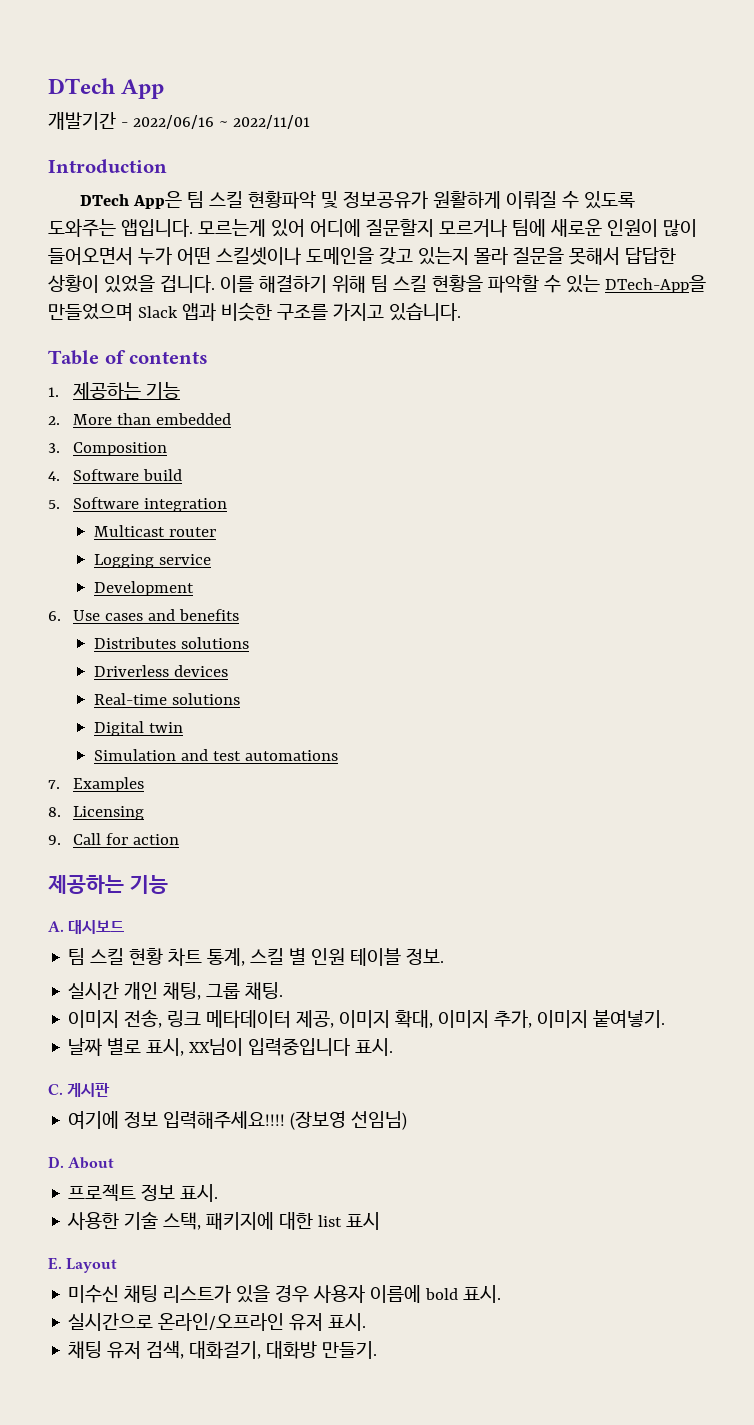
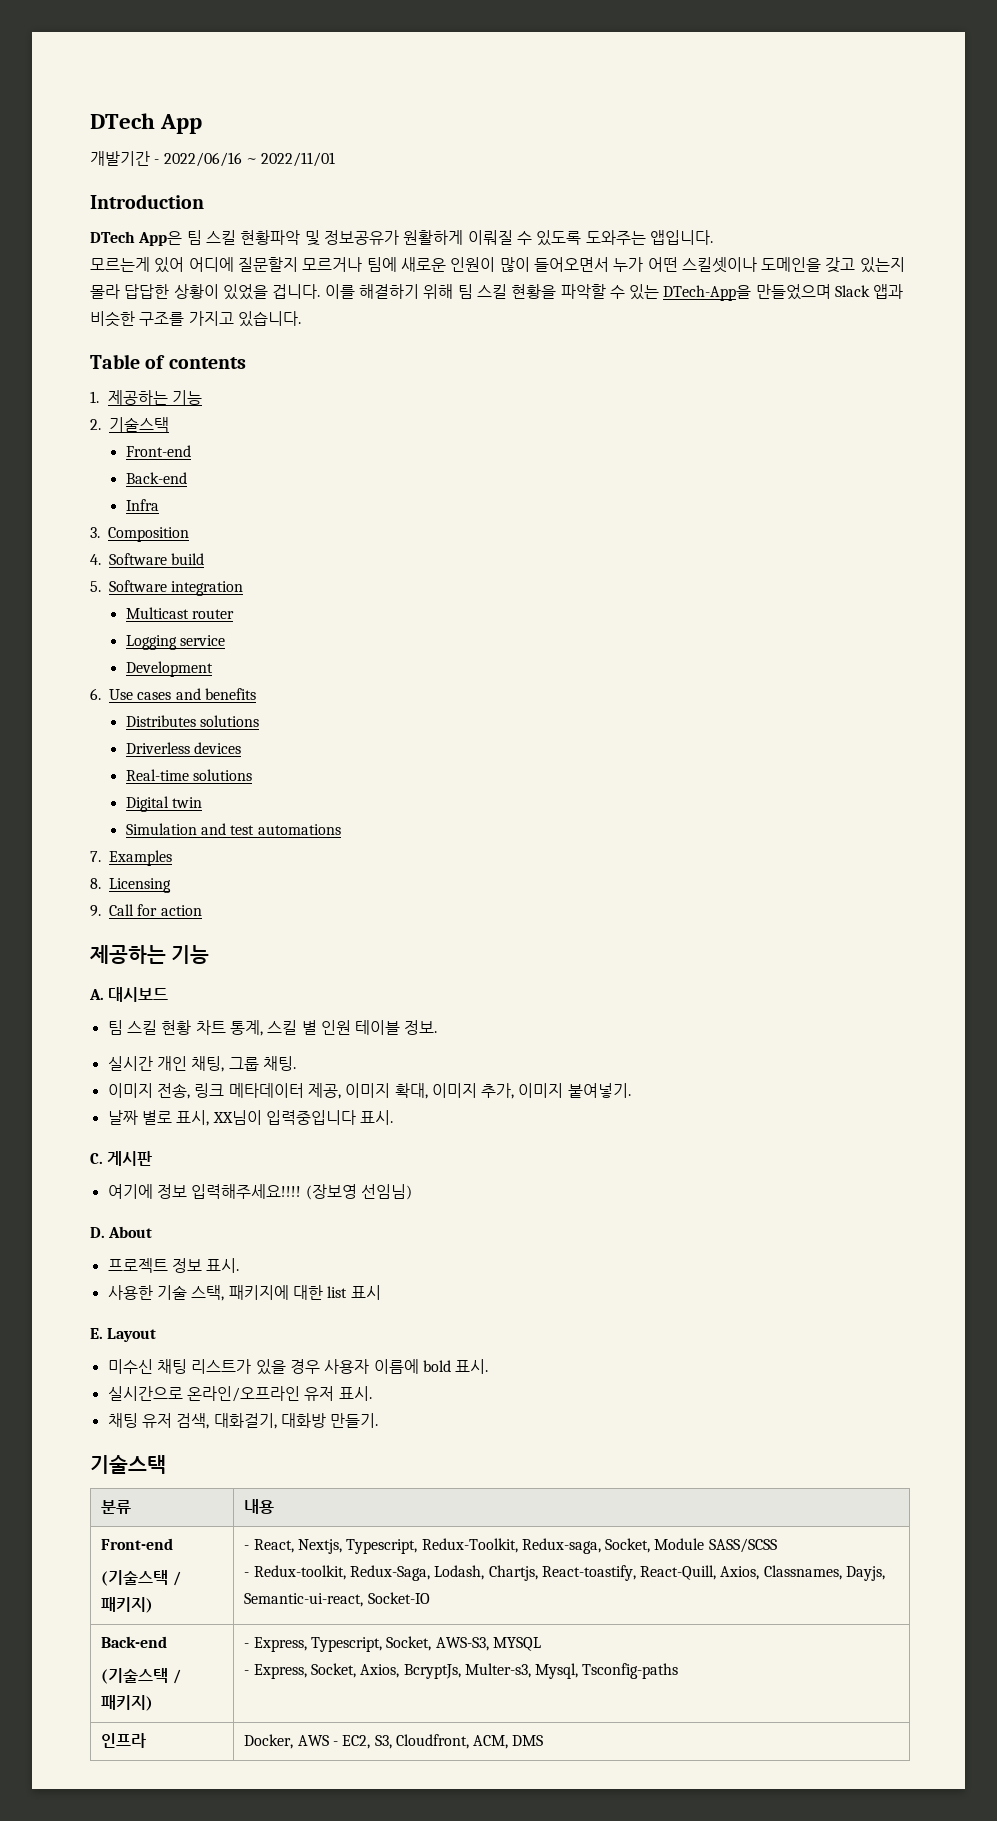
- DTech App은 팀 스킬 현황파악 및 정보공유가 원활하게 이뤄질 수 있도록 도와주는 앱입니다. 모르는게 있어 어디에 질문할지 모르거나 팀에 새로운 인원이 많이 들어오면서 누가 어떤 스킬셋이나 도메인을 갖고 있는지 몰라 질문을 못해서 답답한 상황이 있었을 겁니다.
+ DTech App은 팀 스킬 현황파악 및 정보공유가 원활하게 이뤄질 수 있도록 도와주는 앱입니다.
+ 모르는게 있어 어디에 질문할지 모르거나 팀에 새로운 인원이 많이 들어오면서 누가 어떤 스킬셋이나 도메인을 갖고 있는지 몰라 답답한 상황이 있었을 겁니다.
- 2. More than embedded
+ 2. 기술스택
+ Front-end
+ Back-end
+ Infra
  채팅 유저 검색, 대화걸기, 대화방 만들기.
+ 기술스택
+ 분류 | 내용
+ Front-end
+ (기술스택 / 패키지) | - React, Nextjs, Typescript, Redux-Toolkit, Redux-saga, Socket, Module SASS/SCSS
+ - Redux-toolkit, Redux-Saga, Lodash, Chartjs, React-toastify, React-Quill, Axios, Classnames, Dayjs, Semantic-ui-react, Socket-IO
+ Back-end
+ (기술스택 / 패키지) | - Express, Typescript, Socket, AWS-S3, MYSQL
+ - Express, Socket, Axios, BcryptJs, Multer-s3, Mysql, Tsconfig-paths
+ 인프라 | Docker, AWS - EC2, S3, Cloudfront, ACM, DMS

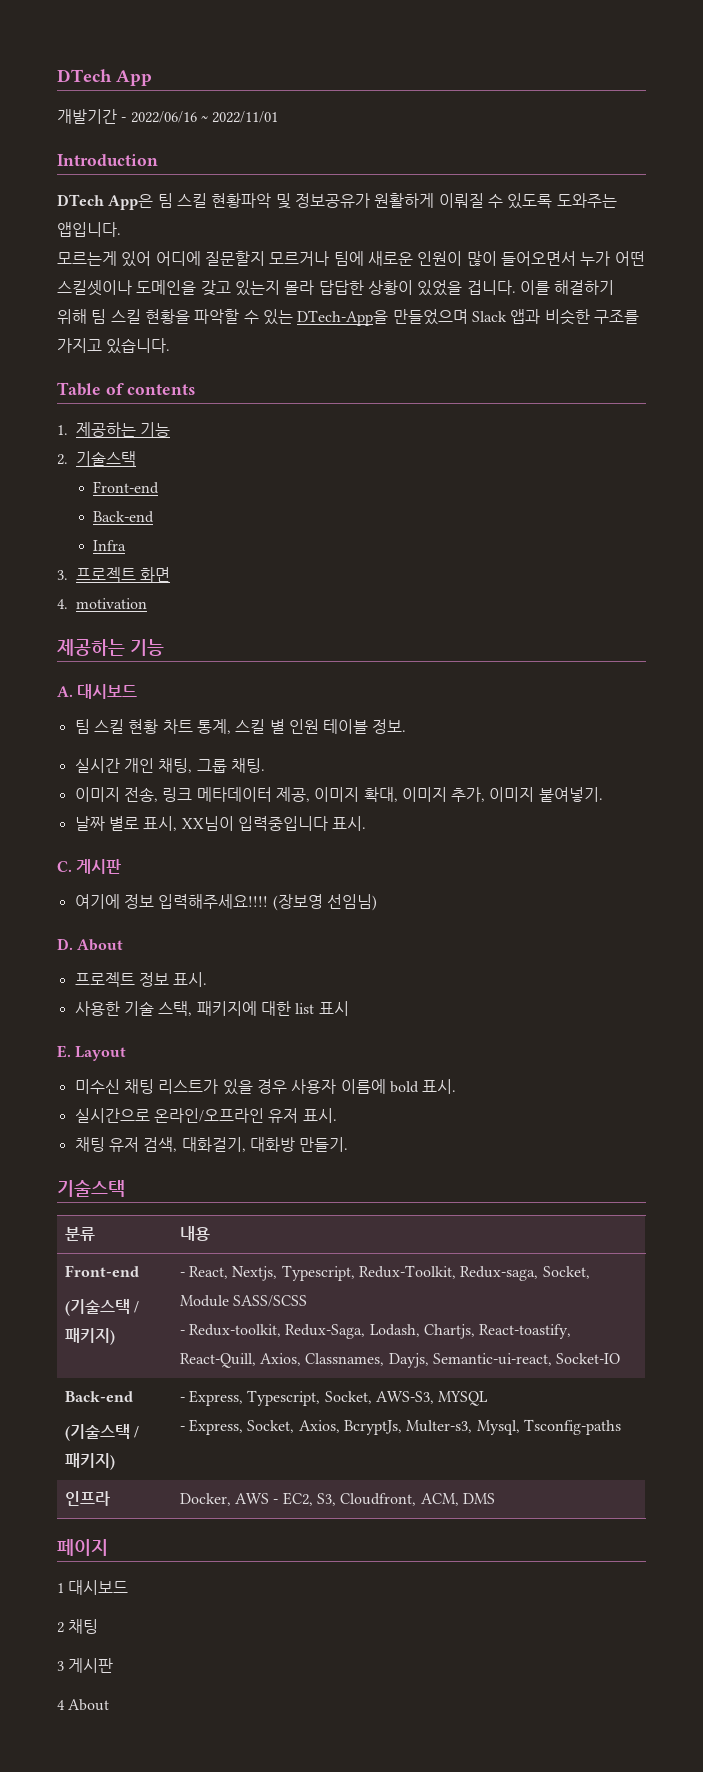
- 3. Composition
+ 3. 프로젝트 화면
- 4. Software build
- 5. Software integration
- Multicast router
- Logging service
- Development
- 6. Use cases and benefits
- Distributes solutions
- Driverless devices
- Real-time solutions
- Digital twin
- Simulation and test automations
- 7. Examples
- 8. Licensing
- 9. Call for action
+ 4. motivation
+ 페이지
+ 1 대시보드
+ 2 채팅
+ 3 게시판
+ 4 About

